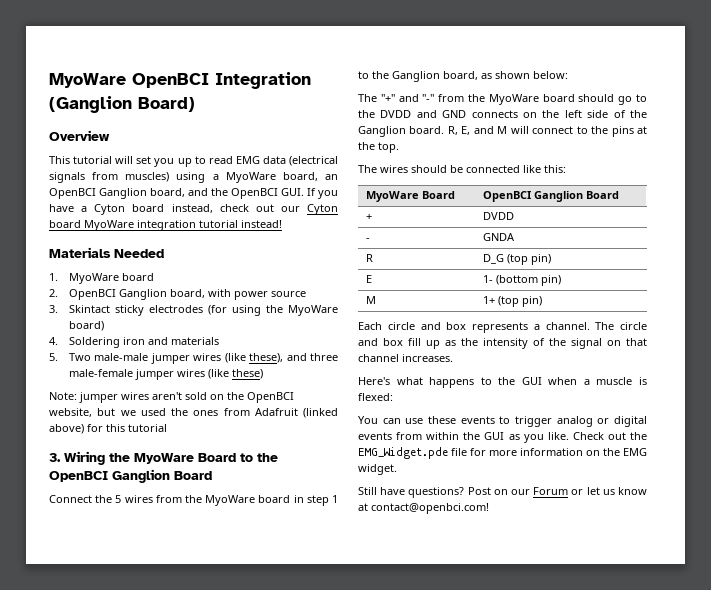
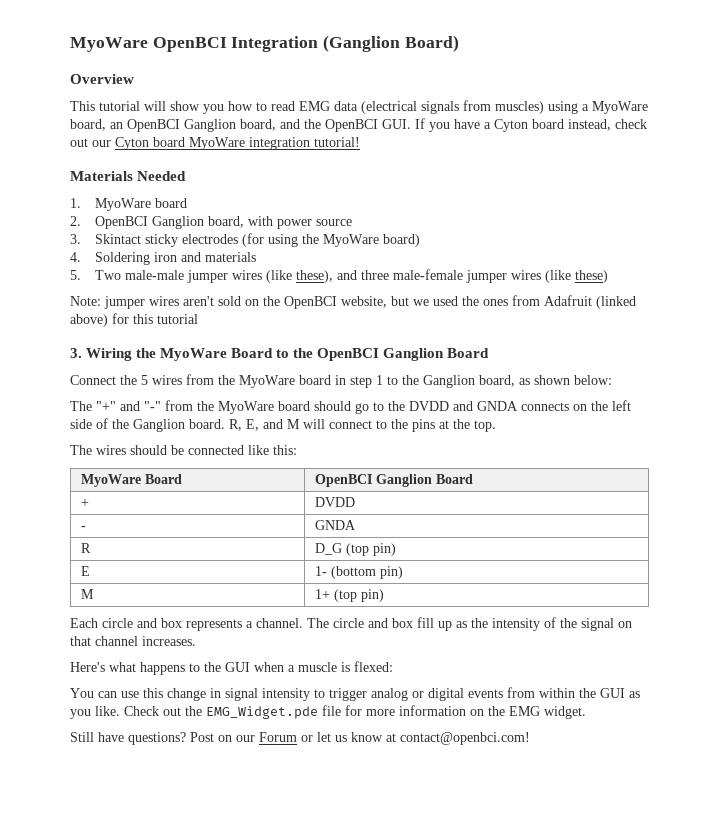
- This tutorial will set you up to read EMG data (electrical signals from muscles) using a MyoWare board, an OpenBCI Ganglion board, and the OpenBCI GUI. If you have a Cyton board instead, check out our Cyton board MyoWare integration tutorial instead!
+ This tutorial will show you how to read EMG data (electrical signals from muscles) using a MyoWare board, an OpenBCI Ganglion board, and the OpenBCI GUI. If you have a Cyton board instead, check out our Cyton board MyoWare integration tutorial!
- The "+" and "-" from the MyoWare board should go to the DVDD and GND connects on the left side of the Ganglion board.
+ The "+" and "-" from the MyoWare board should go to the DVDD and GNDA connects on the left side of the Ganglion board.
- You can use these events to trigger analog or digital events from within the GUI as you like.
+ You can use this change in signal intensity to trigger analog or digital events from within the GUI as you like.

